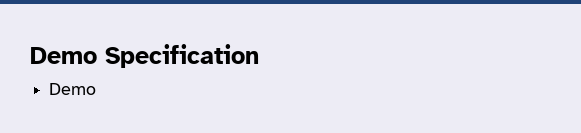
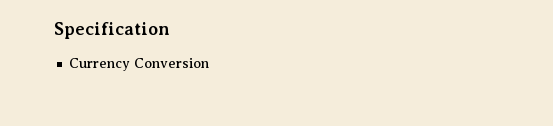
- Demo Specification
- Demo
+ Specification
+ Currency Conversion

